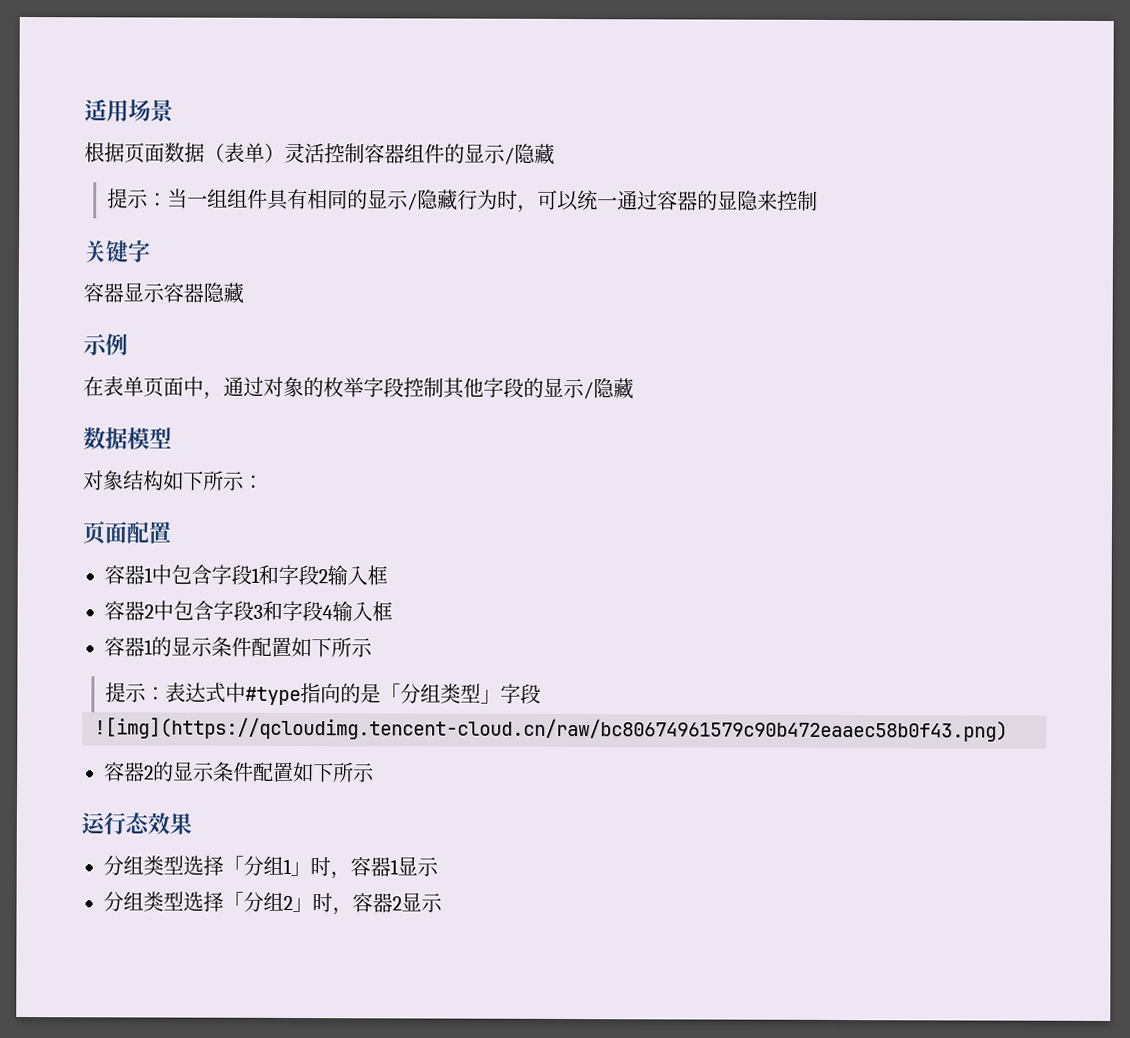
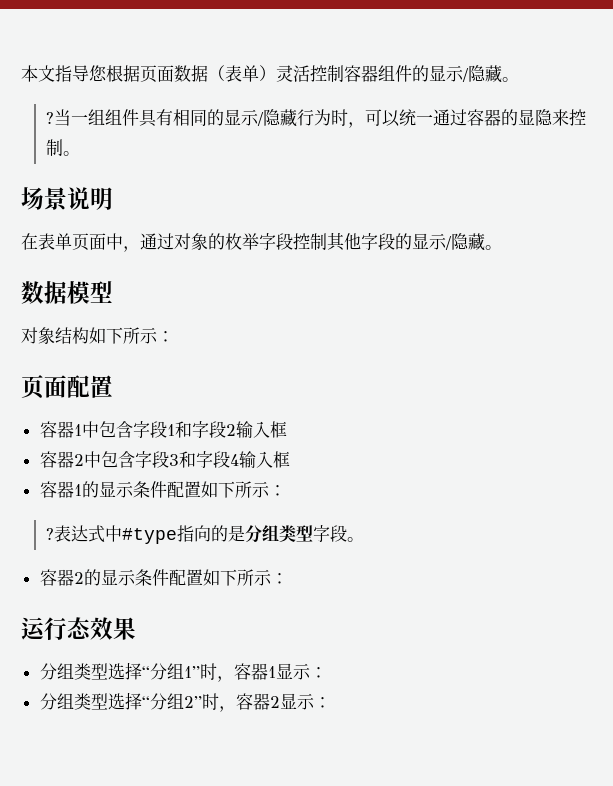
- 适用场景
- 根据页面数据（表单）灵活控制容器组件的显示/隐藏
- 提示：当一组组件具有相同的显示/隐藏行为时，可以统一通过容器的显隐来控制
- 关键字
- 容器显示容器隐藏
- 示例
+ 本文指导您根据页面数据（表单）灵活控制容器组件的显示/隐藏。
+ ?当一组组件具有相同的显示/隐藏行为时，可以统一通过容器的显隐来控制。
+ 场景说明
- 在表单页面中，通过对象的枚举字段控制其他字段的显示/隐藏
+ 在表单页面中，通过对象的枚举字段控制其他字段的显示/隐藏。
- 容器1的显示条件配置如下所示
- 提示：表达式中#type指向的是「分组类型」字段
- ![img](https://qcloudimg.tencent-cloud.cn/raw/bc80674961579c90b472eaaec58b0f43.png)
+ 容器1的显示条件配置如下所示：
+ ?表达式中#type指向的是分组类型字段。
- 容器2的显示条件配置如下所示
+ 容器2的显示条件配置如下所示：
- 分组类型选择「分组1」时，容器1显示
- 分组类型选择「分组2」时，容器2显示
+ 分组类型选择“分组1”时，容器1显示：
+ 分组类型选择“分组2”时，容器2显示：

